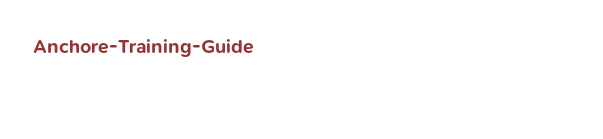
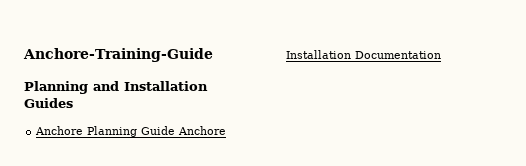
+ Planning and Installation Guides
+ Anchore Planning Guide Anchore Installation Documentation

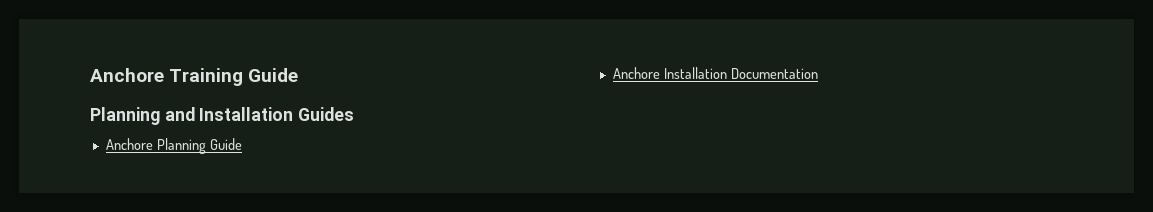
- Anchore-Training-Guide
+ Anchore Training Guide
- Anchore Planning Guide Anchore Installation Documentation
+ Anchore Planning Guide
+ Anchore Installation Documentation

